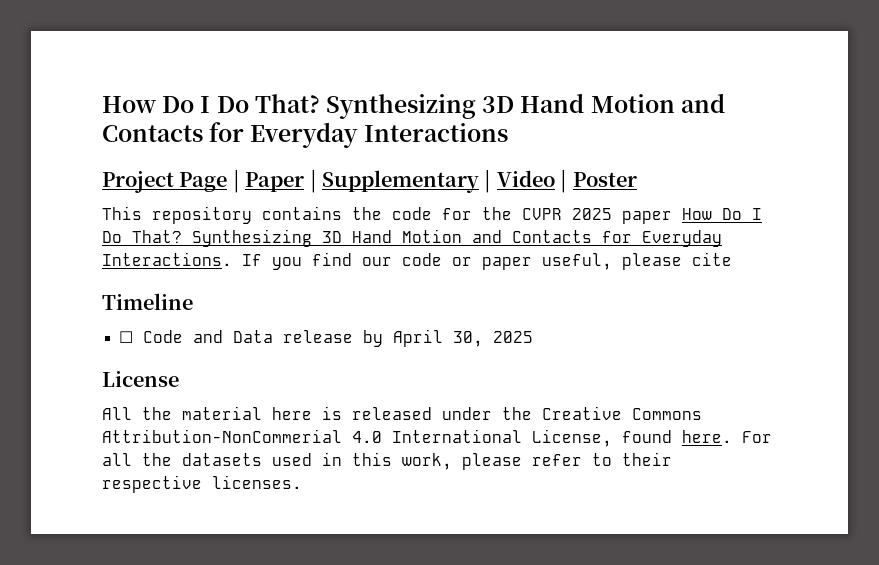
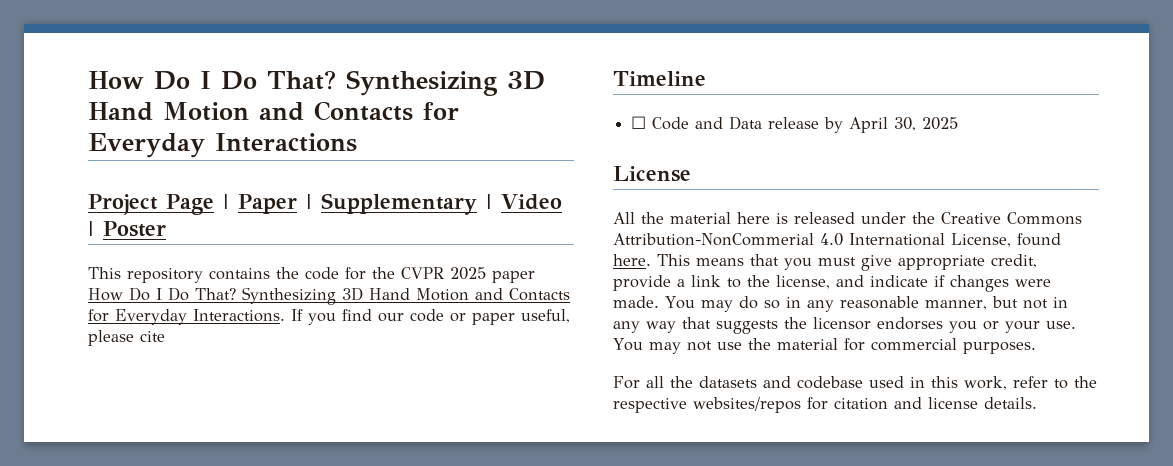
- All the material here is released under the Creative Commons Attribution-NonCommerial 4.0 International License, found here. For all the datasets used in this work, please refer to their respective licenses.
+ All the material here is released under the Creative Commons Attribution-NonCommerial 4.0 International License, found here. This means that you must give appropriate credit, provide a link to the license, and indicate if changes were made. You may do so in any reasonable manner, but not in any way that suggests the licensor endorses you or your use. You may not use the material for commercial purposes.
+ For all the datasets and codebase used in this work, refer to the respective websites/repos for citation and license details.

